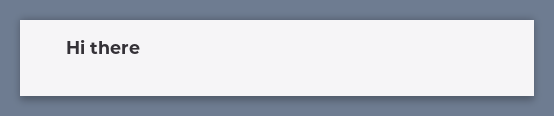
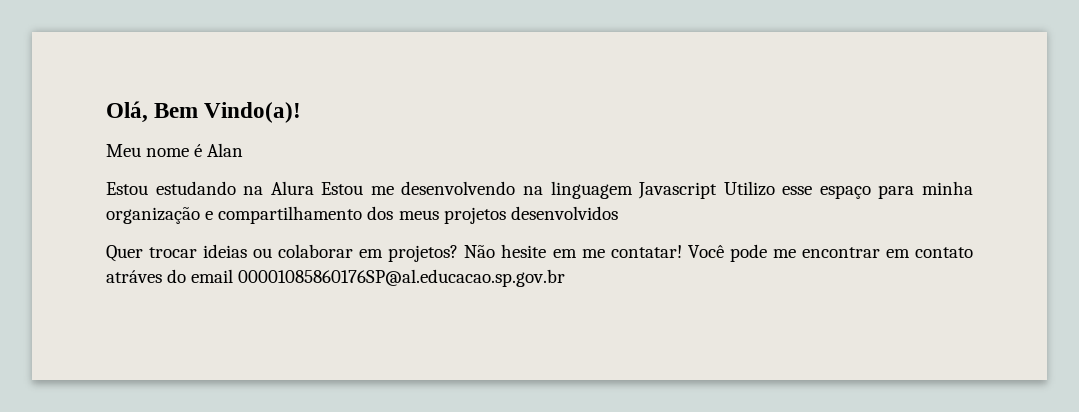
- Hi there
+ Olá, Bem Vindo(a)!
+ Meu nome é Alan
+ Estou estudando na Alura Estou me desenvolvendo na linguagem Javascript Utilizo esse espaço para minha organização e compartilhamento dos meus projetos desenvolvidos
+ Quer trocar ideias ou colaborar em projetos? Não hesite em me contatar! Você pode me encontrar em contato atráves do email 00001085860176SP@al.educacao.sp.gov.br

